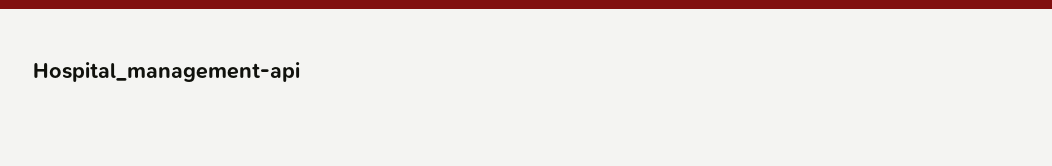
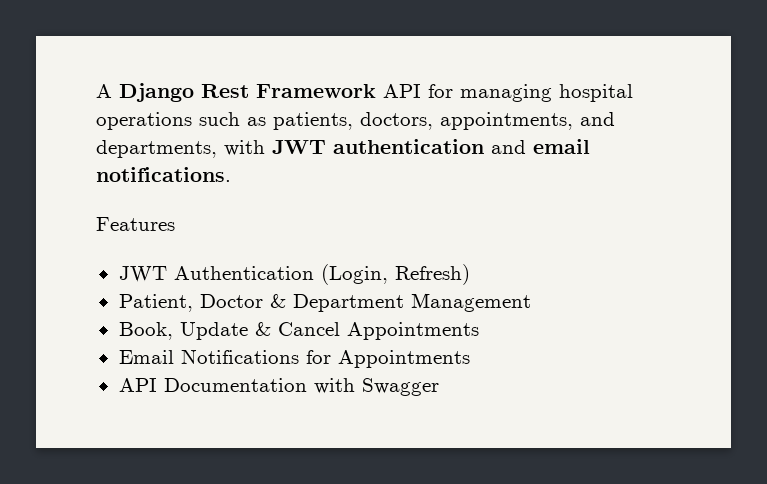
- Hospital_management-api
+ A Django Rest Framework API for managing hospital operations such as patients, doctors, appointments, and departments, with JWT authentication and email notifications.
+ Features
+ JWT Authentication (Login, Refresh)
+ Patient, Doctor & Department Management
+ Book, Update & Cancel Appointments
+ Email Notifications for Appointments
+ API Documentation with Swagger

